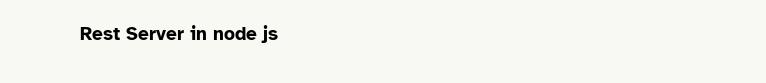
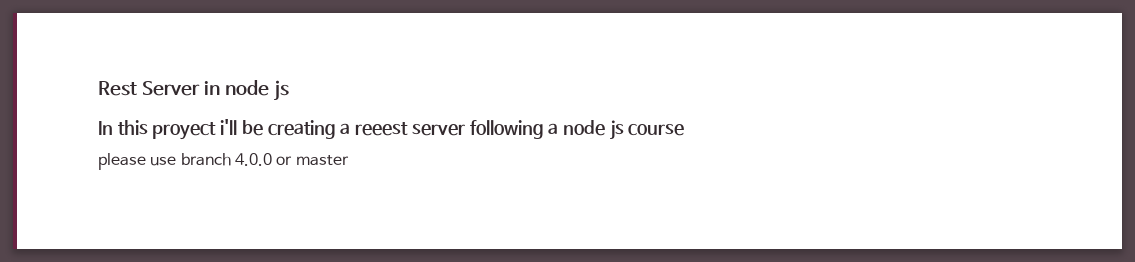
+ In this proyect i'll be creating a reeest server following a node js course
+ please use branch 4.0.0 or master

